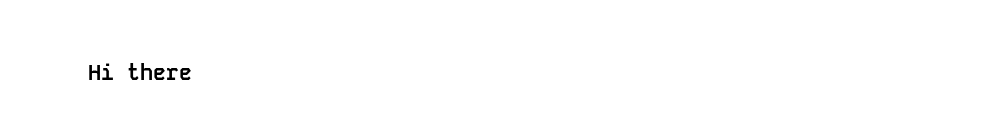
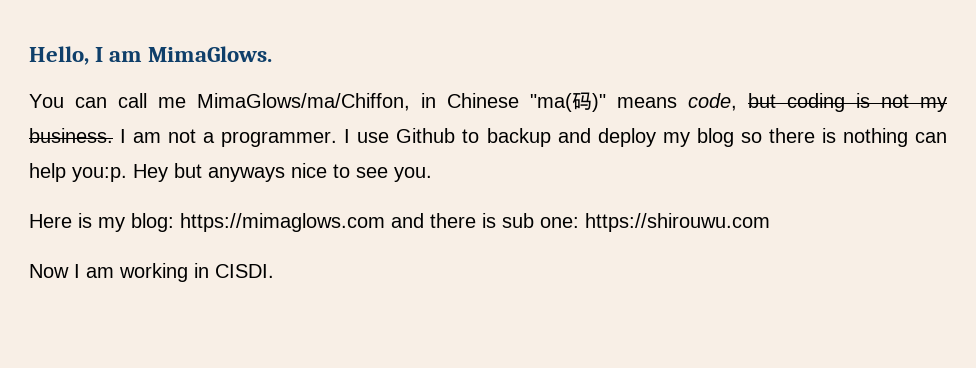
- Hi there
+ Hello, I am MimaGlows.
+ You can call me MimaGlows/ma/Chiffon, in Chinese "ma(码)" means code, but coding is not my business. I am not a programmer. I use Github to backup and deploy my blog so there is nothing can help you:p. Hey but anyways nice to see you.
+ Here is my blog: https://mimaglows.com and there is sub one: https://shirouwu.com
+ Now I am working in CISDI.

